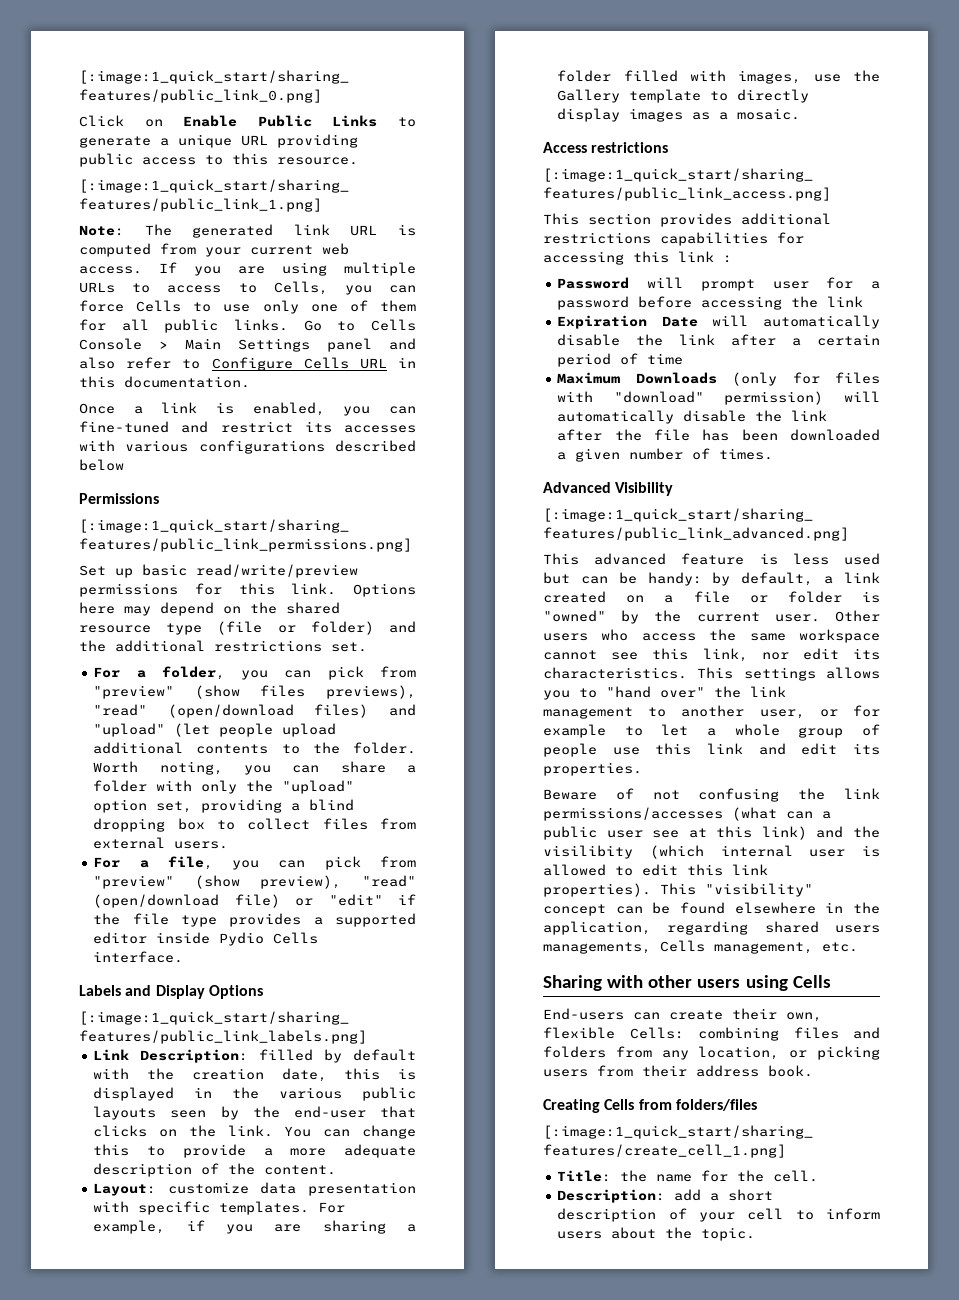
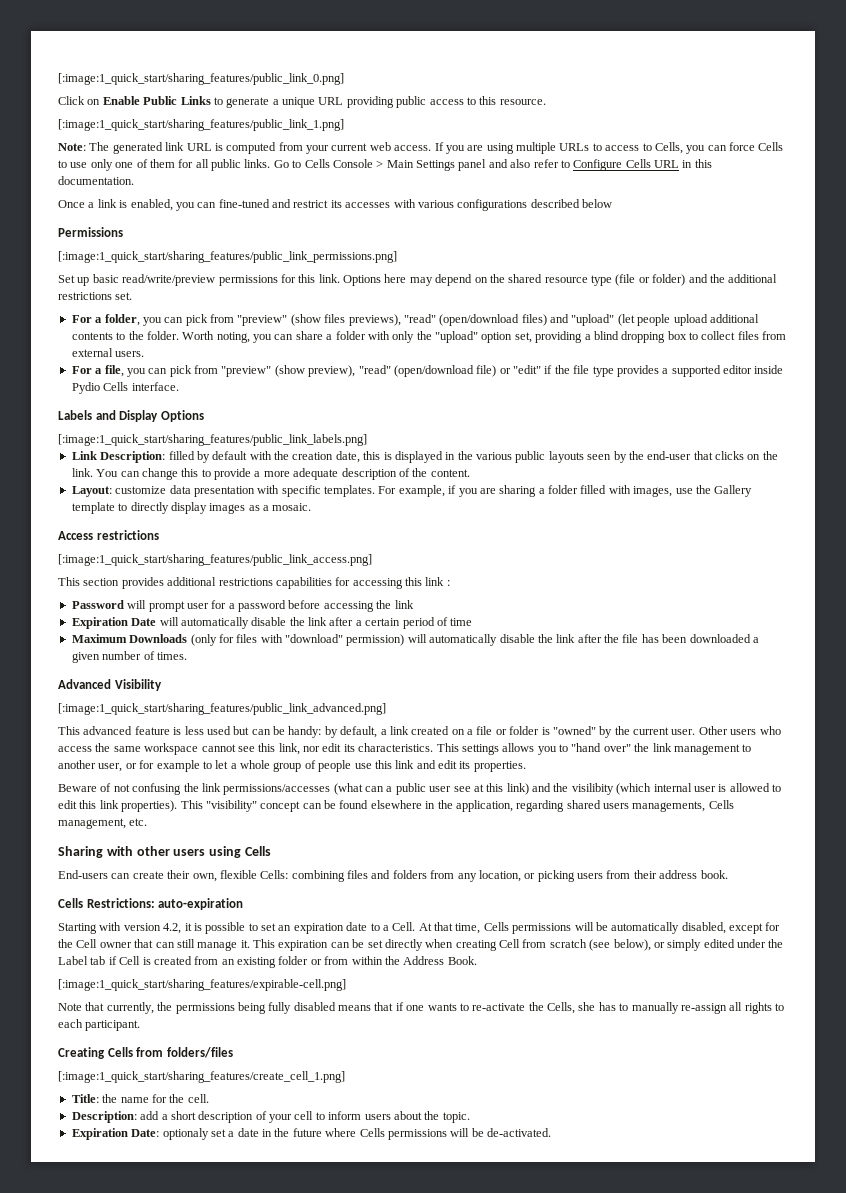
+ Cells Restrictions: auto-expiration
+ Starting with version 4.2, it is possible to set an expiration date to a Cell. At that time, Cells permissions will be automatically disabled, except for the Cell owner that can still manage it. This expiration can be set directly when creating Cell from scratch (see below), or simply edited under the Label tab if Cell is created from an existing folder or from within the Address Book.
+ [:image:1_quick_start/sharing_features/expirable-cell.png]
+ Note that currently, the permissions being fully disabled means that if one wants to re-activate the Cells, she has to manually re-assign all rights to each participant.
+ Expiration Date: optionaly set a date in the future where Cells permissions will be de-activated.

